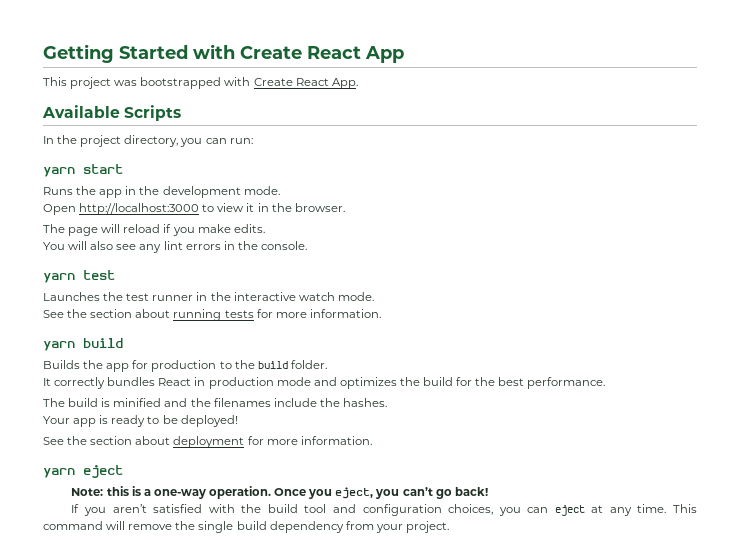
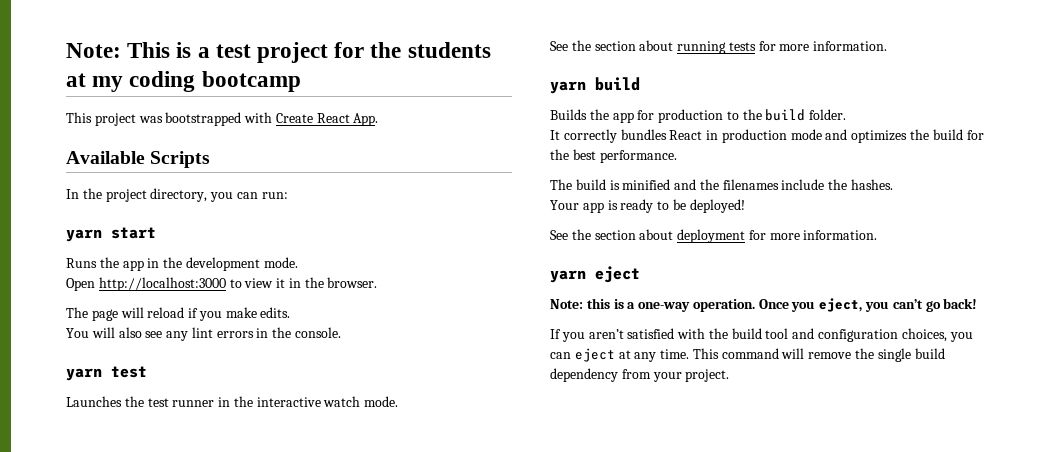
- Getting Started with Create React App
+ Note: This is a test project for the students at my coding bootcamp

